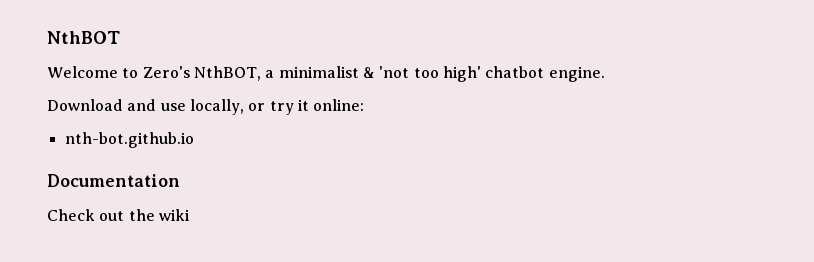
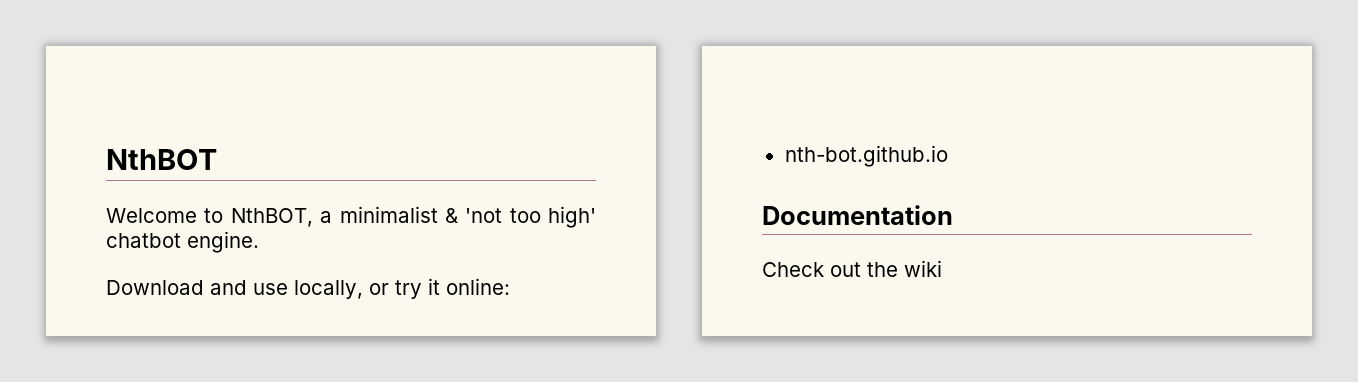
- Welcome to Zero's NthBOT, a minimalist & 'not too high' chatbot engine.
+ Welcome to NthBOT, a minimalist & 'not too high' chatbot engine.

